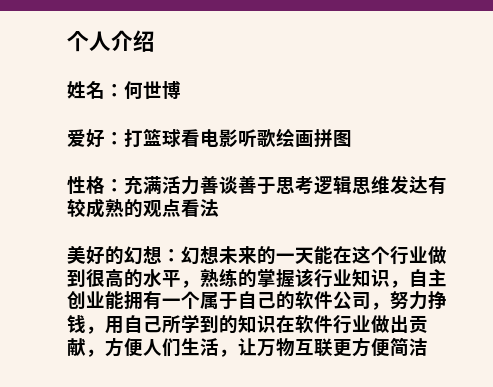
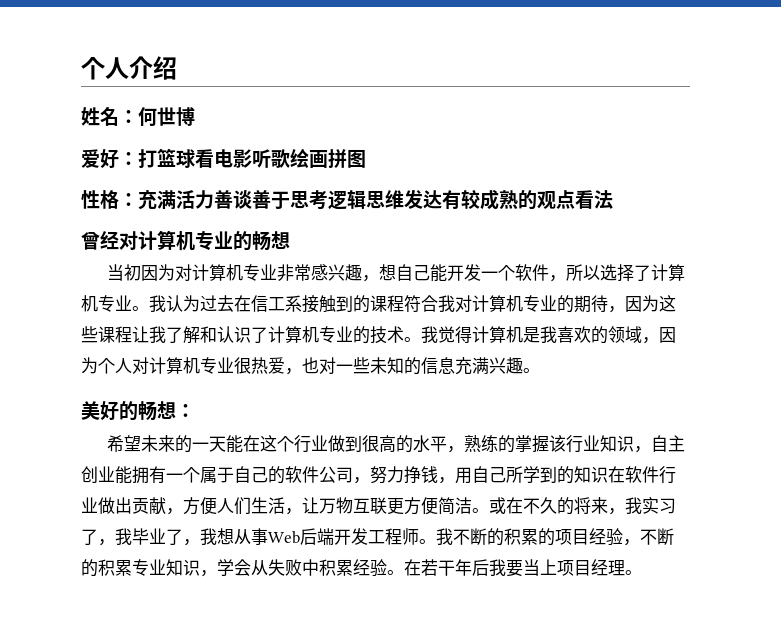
+ 曾经对计算机专业的畅想
+ 当初因为对计算机专业非常感兴趣，想自己能开发一个软件，所以选择了计算机专业。我认为过去在信工系接触到的课程符合我对计算机专业的期待，因为这些课程让我了解和认识了计算机专业的技术。我觉得计算机是我喜欢的领域，因为个人对计算机专业很热爱，也对一些未知的信息充满兴趣。
- 美好的幻想：幻想未来的一天能在这个行业做到很高的水平，熟练的掌握该行业知识，自主创业能拥有一个属于自己的软件公司，努力挣钱，用自己所学到的知识在软件行业做出贡献，方便人们生活，让万物互联更方便简洁
+ 美好的畅想：
+ 希望未来的一天能在这个行业做到很高的水平，熟练的掌握该行业知识，自主创业能拥有一个属于自己的软件公司，努力挣钱，用自己所学到的知识在软件行业做出贡献，方便人们生活，让万物互联更方便简洁。或在不久的将来，我实习了，我毕业了，我想从事Web后端开发工程师。我不断的积累的项目经验，不断的积累专业知识，学会从失败中积累经验。在若干年后我要当上项目经理。

